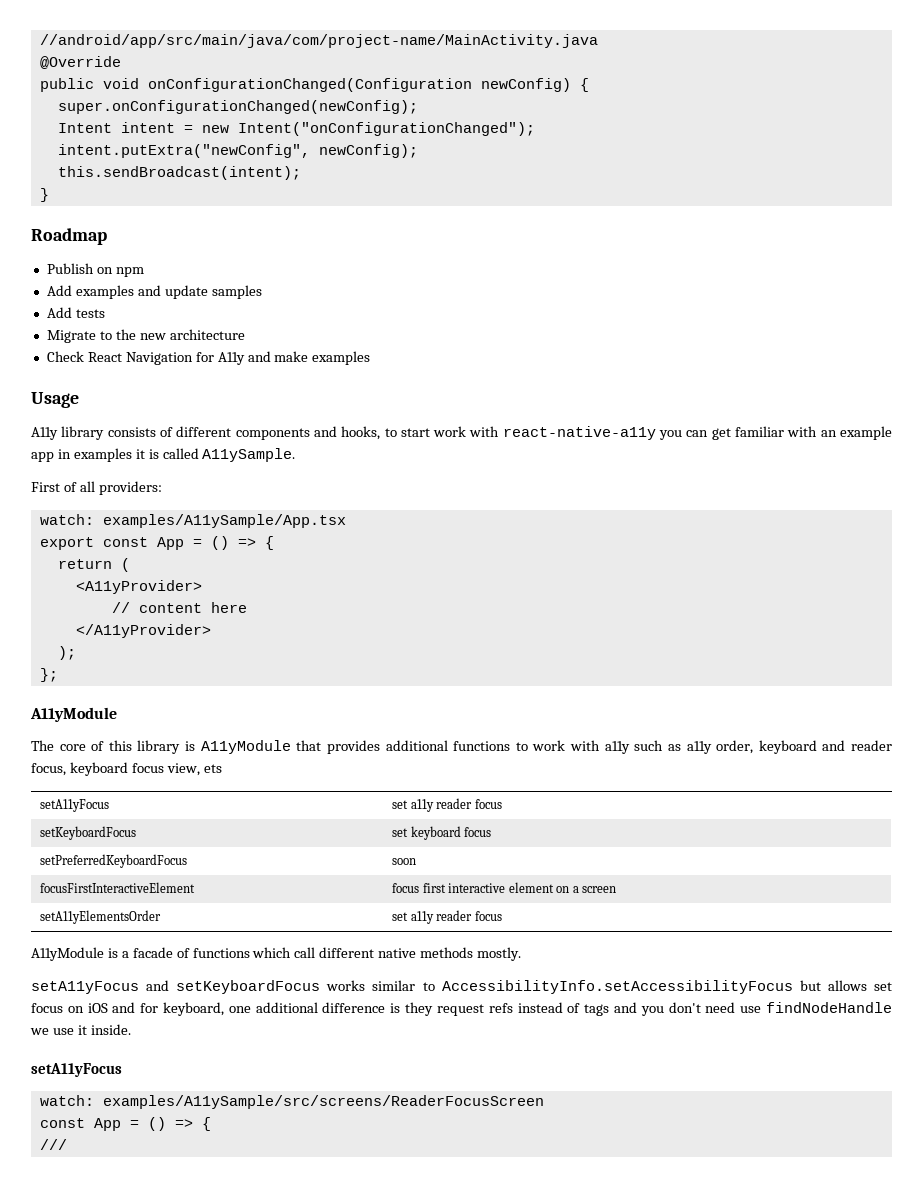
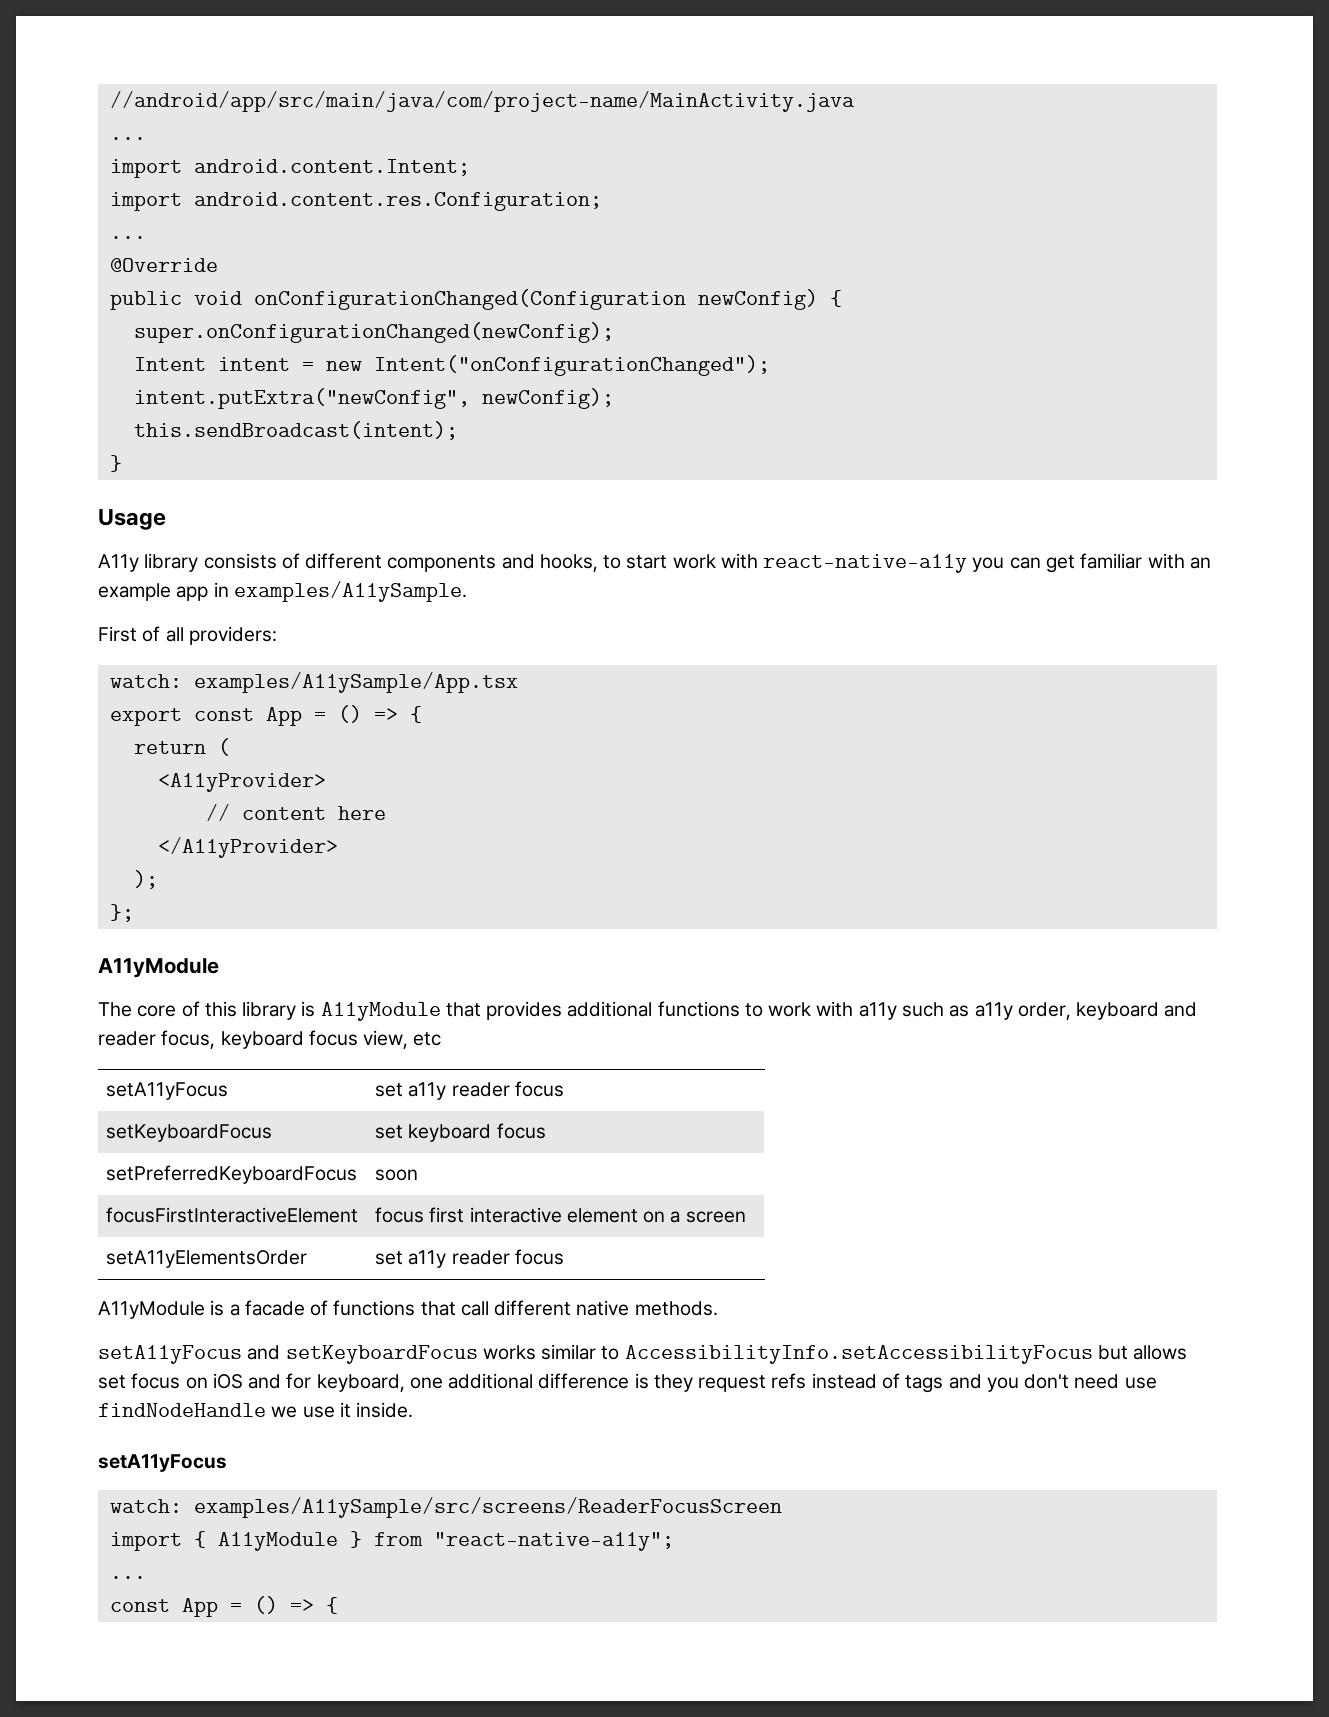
  //android/app/src/main/java/com/project-name/MainActivity.java
+ ...
+ import android.content.Intent;
+ import android.content.res.Configuration;
+ ...
- Roadmap
- Publish on npm
- Add examples and update samples
- Add tests
- Migrate to the new architecture
- Check React Navigation for A11y and make examples
- A11y library consists of different components and hooks, to start work with react-native-a11y you can get familiar with an example app in examples it is called A11ySample.
+ A11y library consists of different components and hooks, to start work with react-native-a11y you can get familiar with an example app in examples/A11ySample.
- The core of this library is A11yModule that provides additional functions to work with a11y such as a11y order, keyboard and reader focus, keyboard focus view, ets
+ The core of this library is A11yModule that provides additional functions to work with a11y such as a11y order, keyboard and reader focus, keyboard focus view, etc
- A11yModule is a facade of functions which call different native methods mostly.
+ A11yModule is a facade of functions that call different native methods.
  watch: examples/A11ySample/src/screens/ReaderFocusScreen
+ import { A11yModule } from "react-native-a11y";
+ ...
  const App = () => {
- ///

